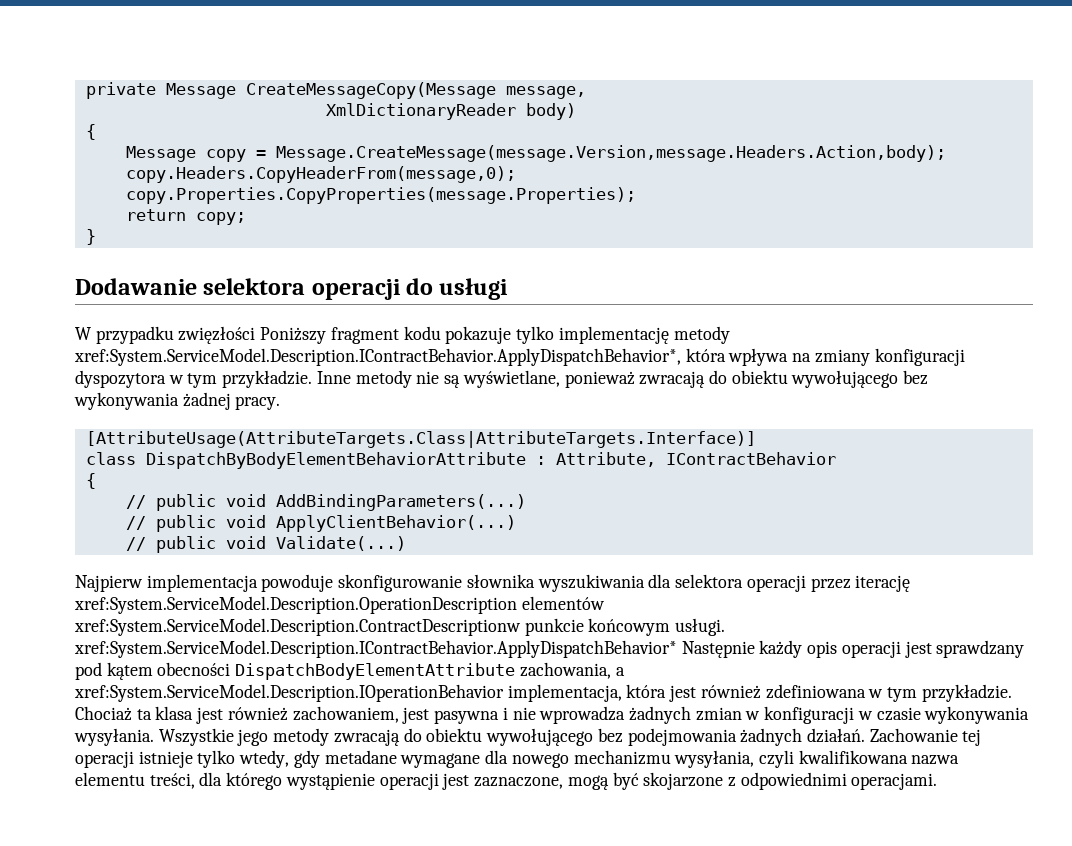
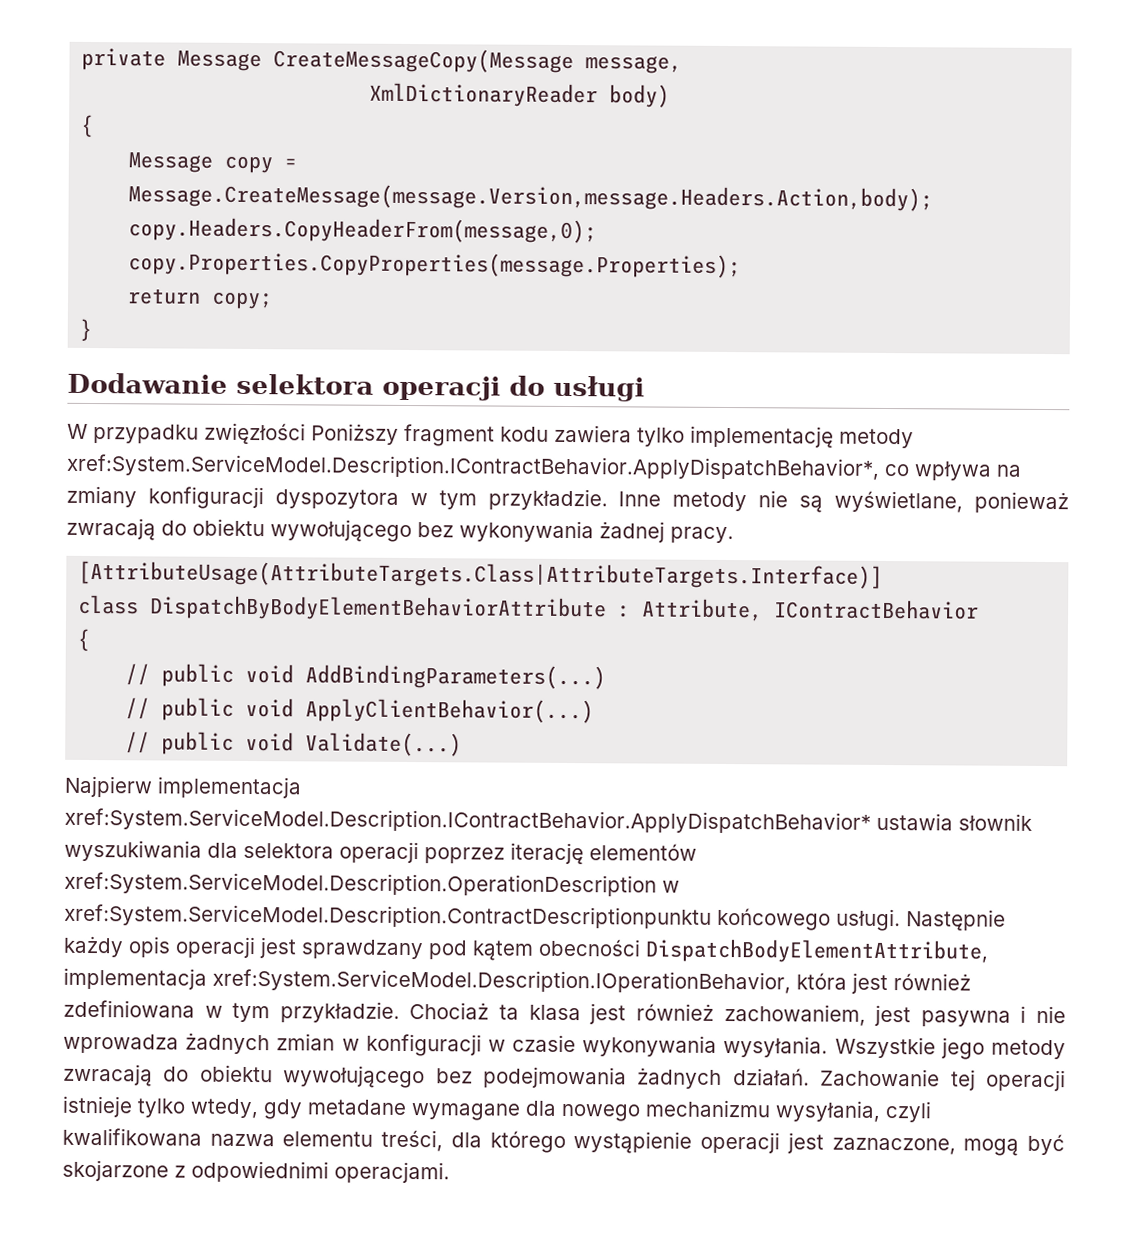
- W przypadku zwięzłości Poniższy fragment kodu pokazuje tylko implementację metody xref:System.ServiceModel.Description.IContractBehavior.ApplyDispatchBehavior*, która wpływa na zmiany konfiguracji dyspozytora w tym przykładzie.
+ W przypadku zwięzłości Poniższy fragment kodu zawiera tylko implementację metody xref:System.ServiceModel.Description.IContractBehavior.ApplyDispatchBehavior*, co wpływa na zmiany konfiguracji dyspozytora w tym przykładzie.
- Najpierw implementacja powoduje skonfigurowanie słownika wyszukiwania dla selektora operacji przez iterację xref:System.ServiceModel.Description.OperationDescription elementów xref:System.ServiceModel.Description.ContractDescriptionw punkcie końcowym usługi. xref:System.ServiceModel.Description.IContractBehavior.ApplyDispatchBehavior* Następnie każdy opis operacji jest sprawdzany pod kątem obecności DispatchBodyElementAttribute zachowania, a xref:System.ServiceModel.Description.IOperationBehavior implementacja, która jest również zdefiniowana w tym przykładzie.
+ Najpierw implementacja xref:System.ServiceModel.Description.IContractBehavior.ApplyDispatchBehavior* ustawia słownik wyszukiwania dla selektora operacji poprzez iterację elementów xref:System.ServiceModel.Description.OperationDescription w xref:System.ServiceModel.Description.ContractDescriptionpunktu końcowego usługi. Następnie każdy opis operacji jest sprawdzany pod kątem obecności DispatchBodyElementAttribute, implementacja xref:System.ServiceModel.Description.IOperationBehavior, która jest również zdefiniowana w tym przykładzie.

